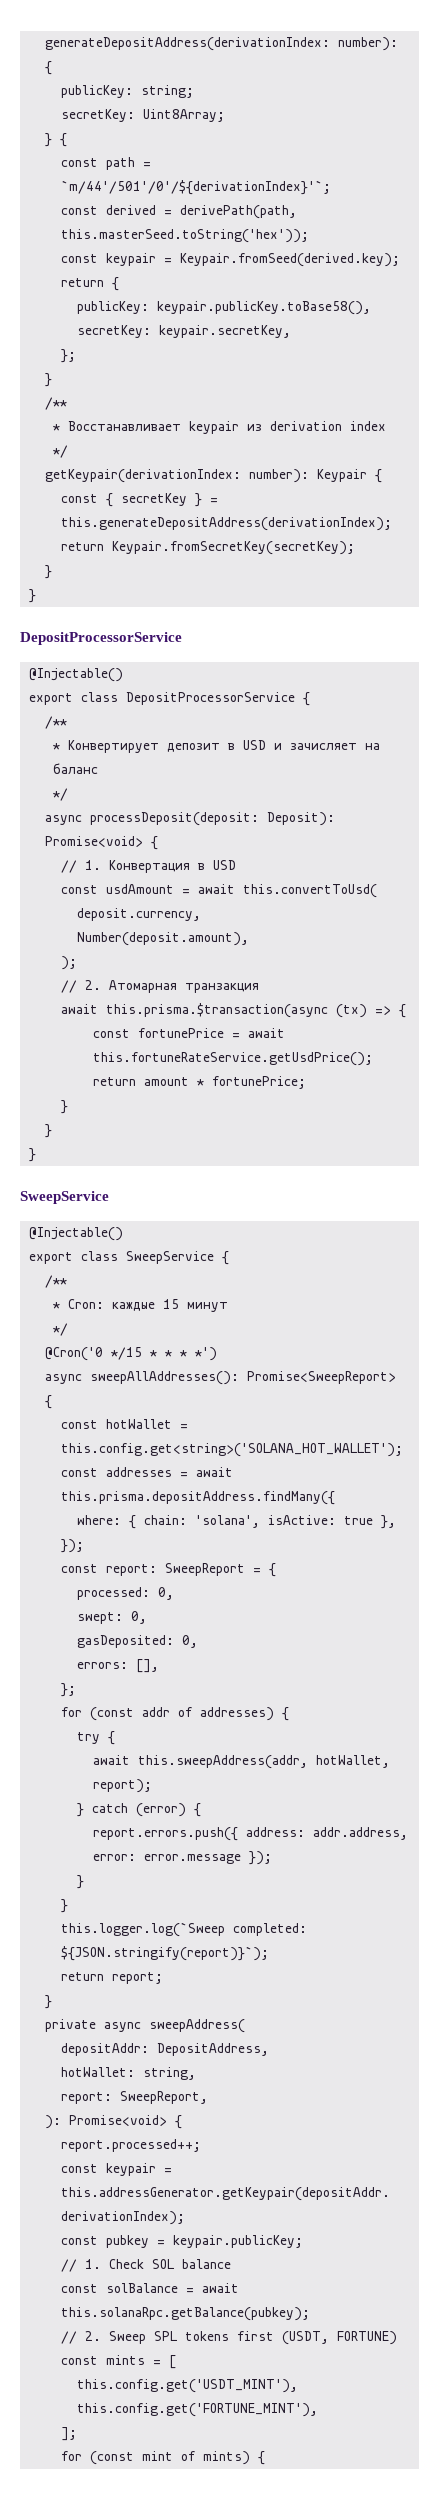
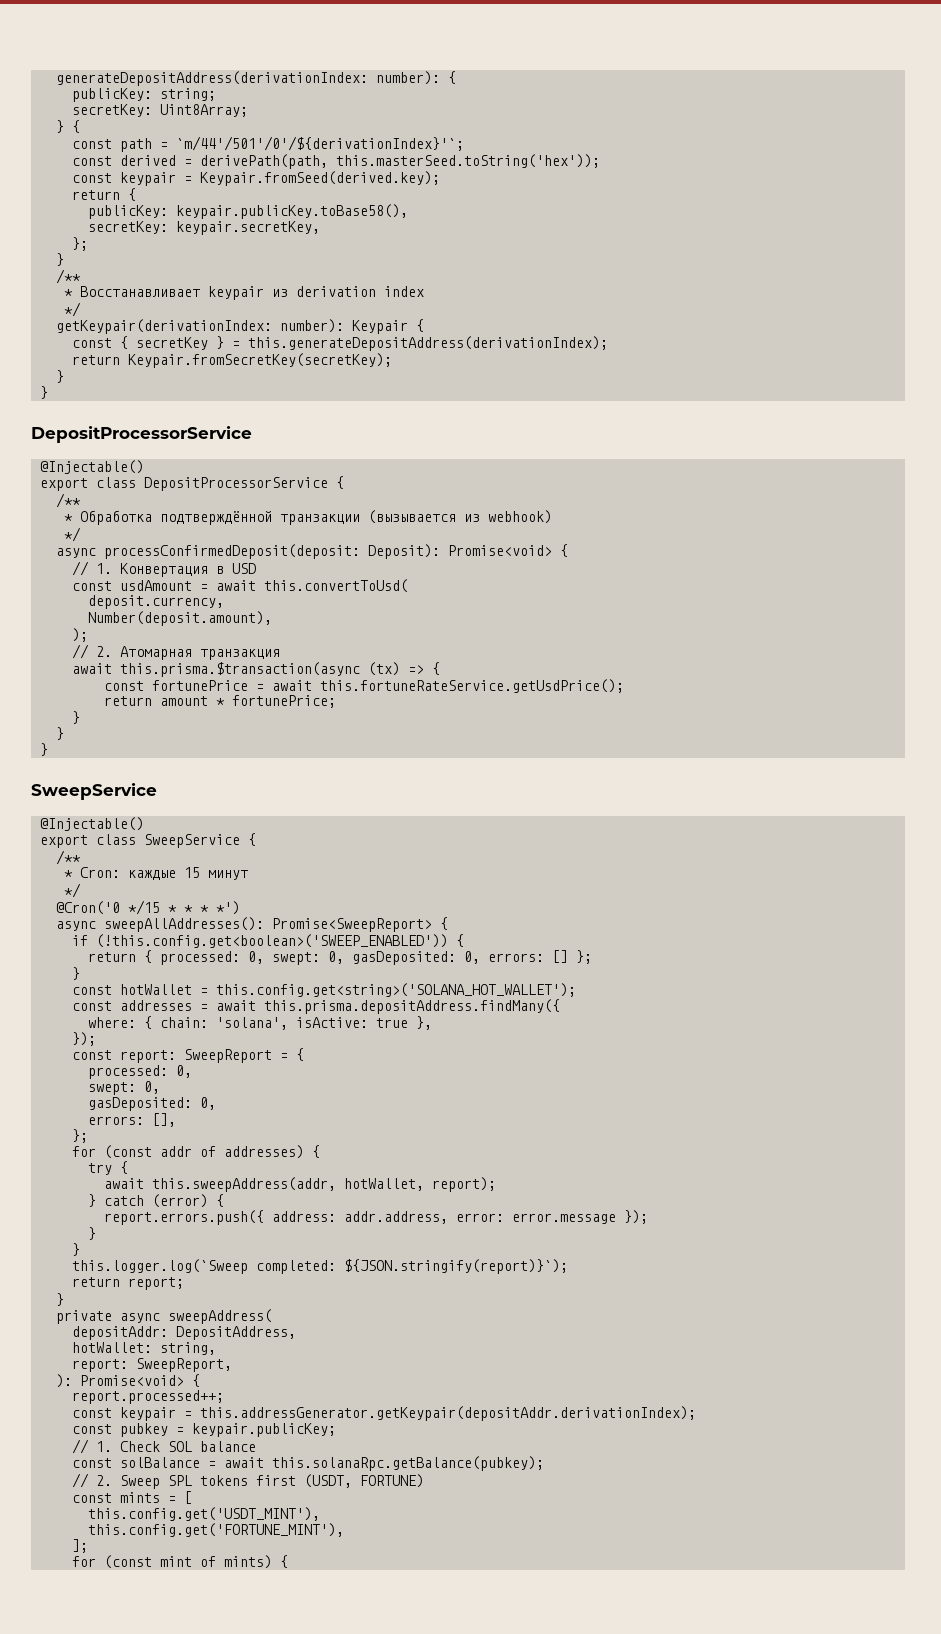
- * Конвертирует депозит в USD и зачисляет на баланс
+ * Обработка подтверждённой транзакции (вызывается из webhook)
- async processDeposit(deposit: Deposit): Promise<void> {
+ async processConfirmedDeposit(deposit: Deposit): Promise<void> {
+ if (!this.config.get<boolean>('SWEEP_ENABLED')) {
+ return { processed: 0, swept: 0, gasDeposited: 0, errors: [] };
+ }

